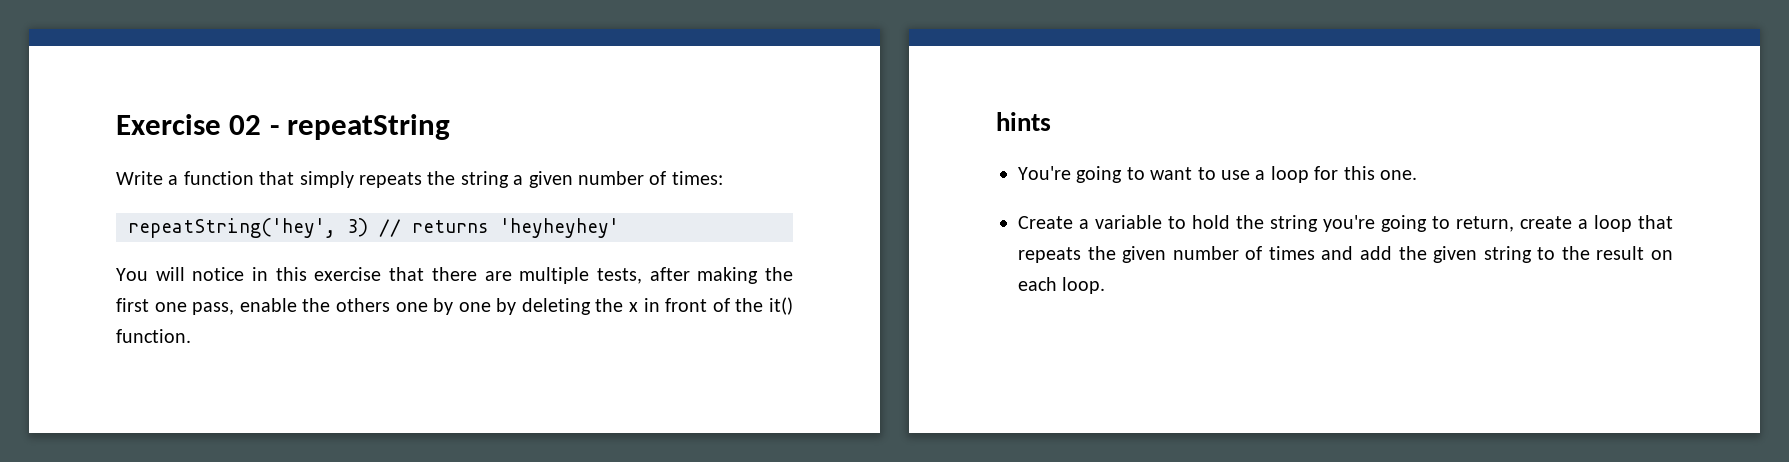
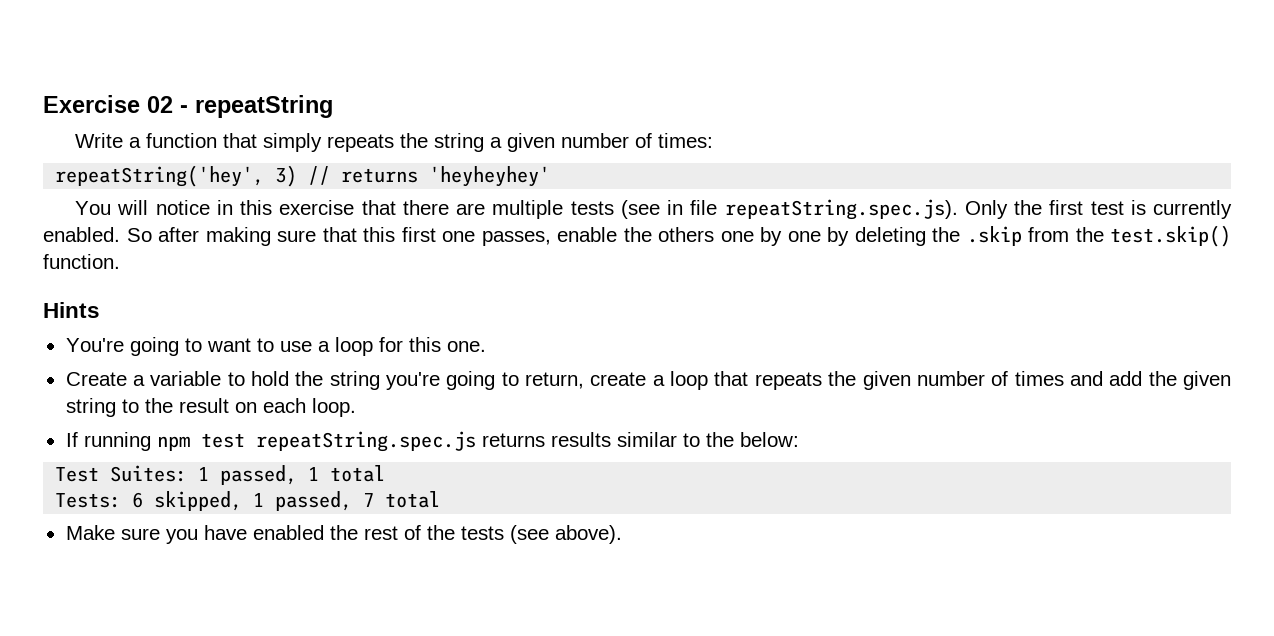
- You will notice in this exercise that there are multiple tests, after making the first one pass, enable the others one by one by deleting the x in front of the it() function.
+ You will notice in this exercise that there are multiple tests (see in file repeatString.spec.js). Only the first test is currently enabled. So after making sure that this first one passes, enable the others one by one by deleting the .skip from the test.skip() function.
- hints
+ Hints
+ If running npm test repeatString.spec.js returns results similar to the below:
+ Test Suites: 1 passed, 1 total
+ Tests: 6 skipped, 1 passed, 7 total
+ Make sure you have enabled the rest of the tests (see above).

